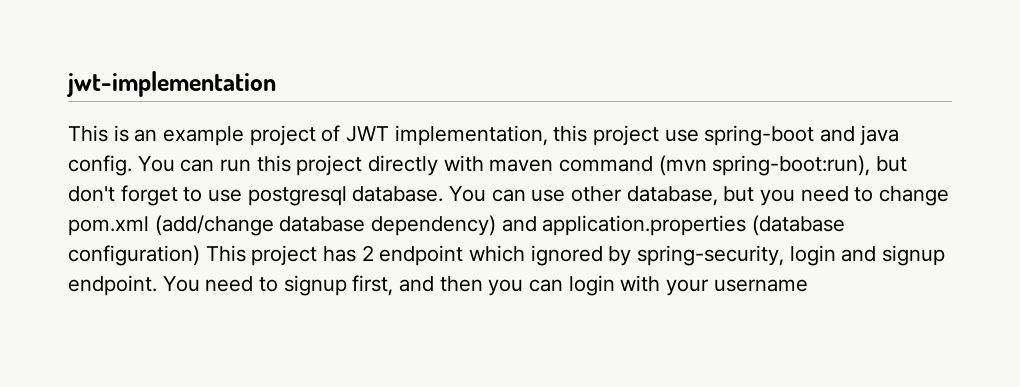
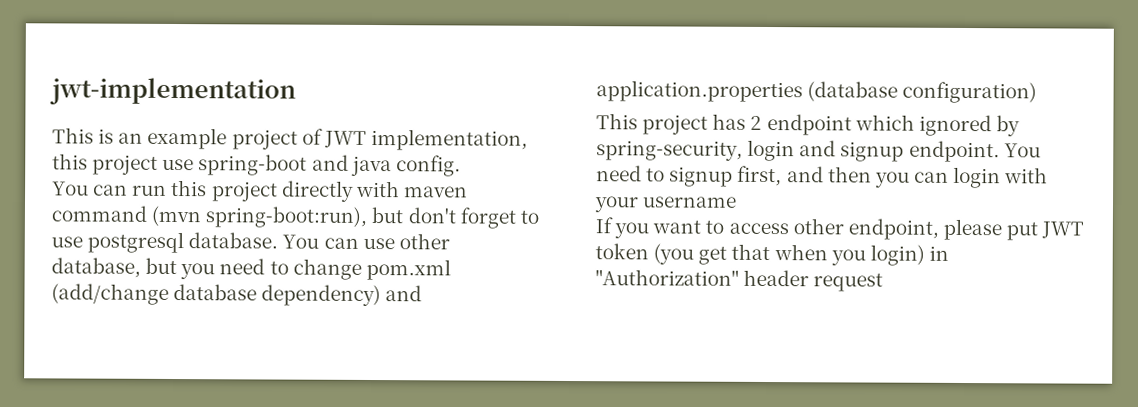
- This is an example project of JWT implementation, this project use spring-boot and java config. You can run this project directly with maven command (mvn spring-boot:run), but don't forget to use postgresql database.
+ This is an example project of JWT implementation, this project use spring-boot and java config.
+ You can run this project directly with maven command (mvn spring-boot:run), but don't forget to use postgresql database.
- You can use other database, but you need to change pom.xml (add/change database dependency) and application.properties (database configuration) This project has 2 endpoint which ignored by spring-security, login and signup endpoint.
+ You can use other database, but you need to change pom.xml (add/change database dependency) and application.properties (database configuration)
+ This project has 2 endpoint which ignored by spring-security, login and signup endpoint.
+ If you want to access other endpoint, please put JWT token (you get that when you login) in "Authorization" header request

